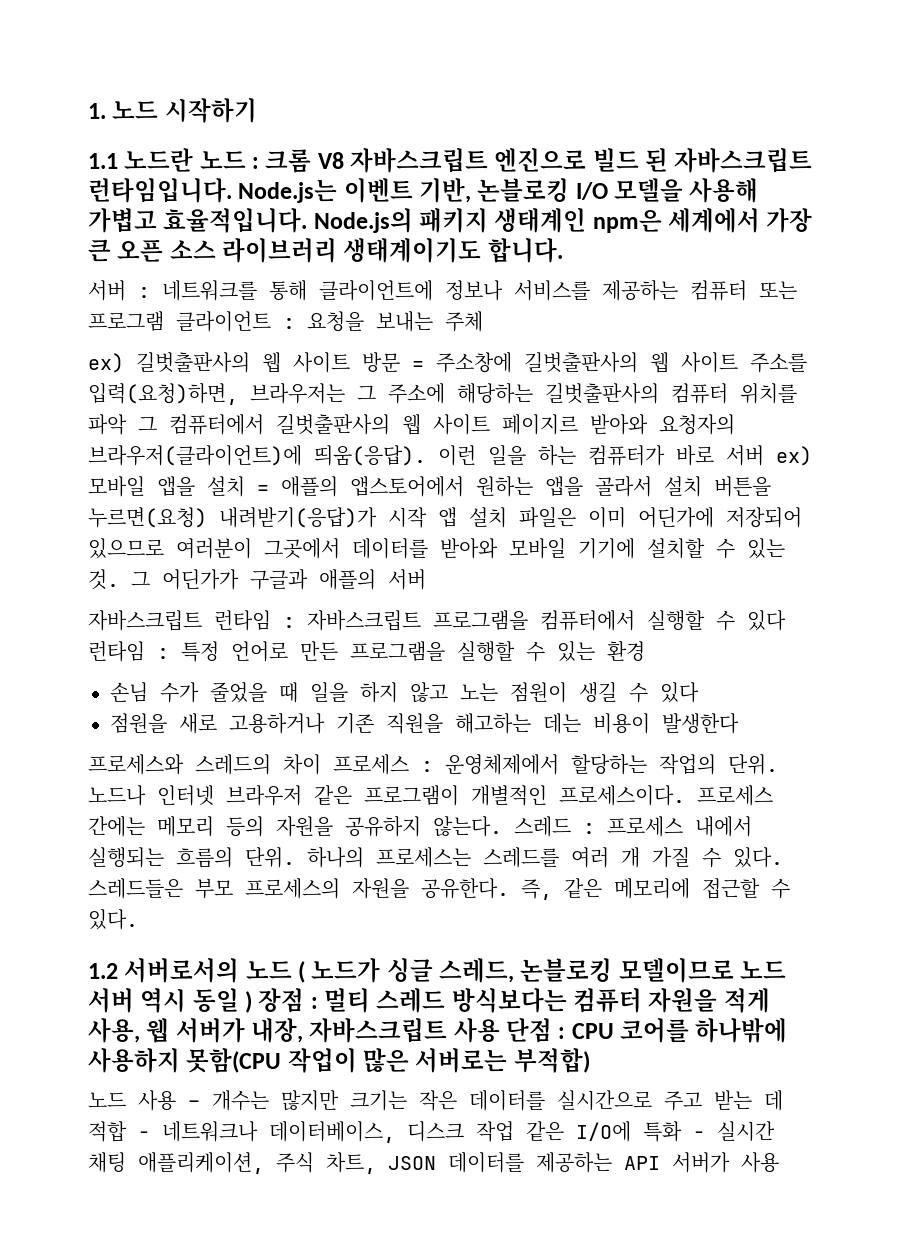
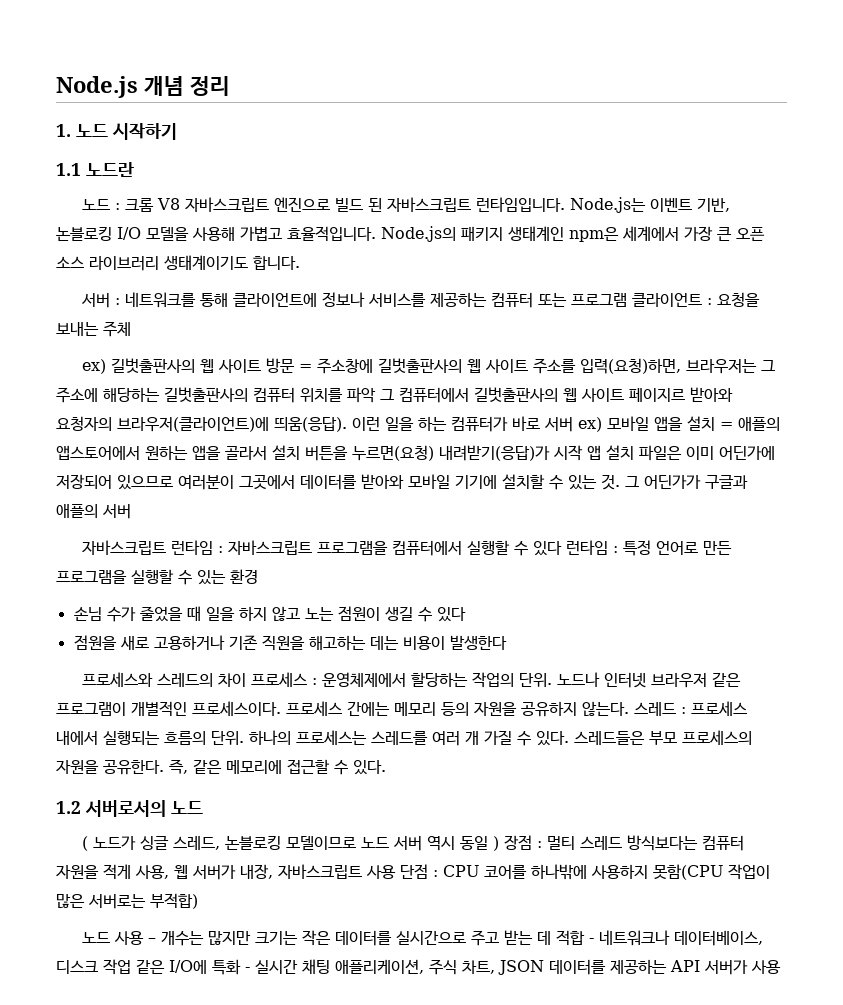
+ Node.js 개념 정리
- 1.1 노드란 노드 : 크롬 V8 자바스크립트 엔진으로 빌드 된 자바스크립트 런타임입니다.
+ 1.1 노드란
+ 노드 : 크롬 V8 자바스크립트 엔진으로 빌드 된 자바스크립트 런타임입니다.
- 1.2 서버로서의 노드 ( 노드가 싱글 스레드, 논블로킹 모델이므로 노드 서버 역시 동일 ) 장점 : 멀티 스레드 방식보다는 컴퓨터 자원을 적게 사용, 웹 서버가 내장, 자바스크립트 사용 단점 : CPU 코어를 하나밖에 사용하지 못함(CPU 작업이 많은 서버로는 부적합)
+ 1.2 서버로서의 노드
+ ( 노드가 싱글 스레드, 논블로킹 모델이므로 노드 서버 역시 동일 ) 장점 : 멀티 스레드 방식보다는 컴퓨터 자원을 적게 사용, 웹 서버가 내장, 자바스크립트 사용 단점 : CPU 코어를 하나밖에 사용하지 못함(CPU 작업이 많은 서버로는 부적합)

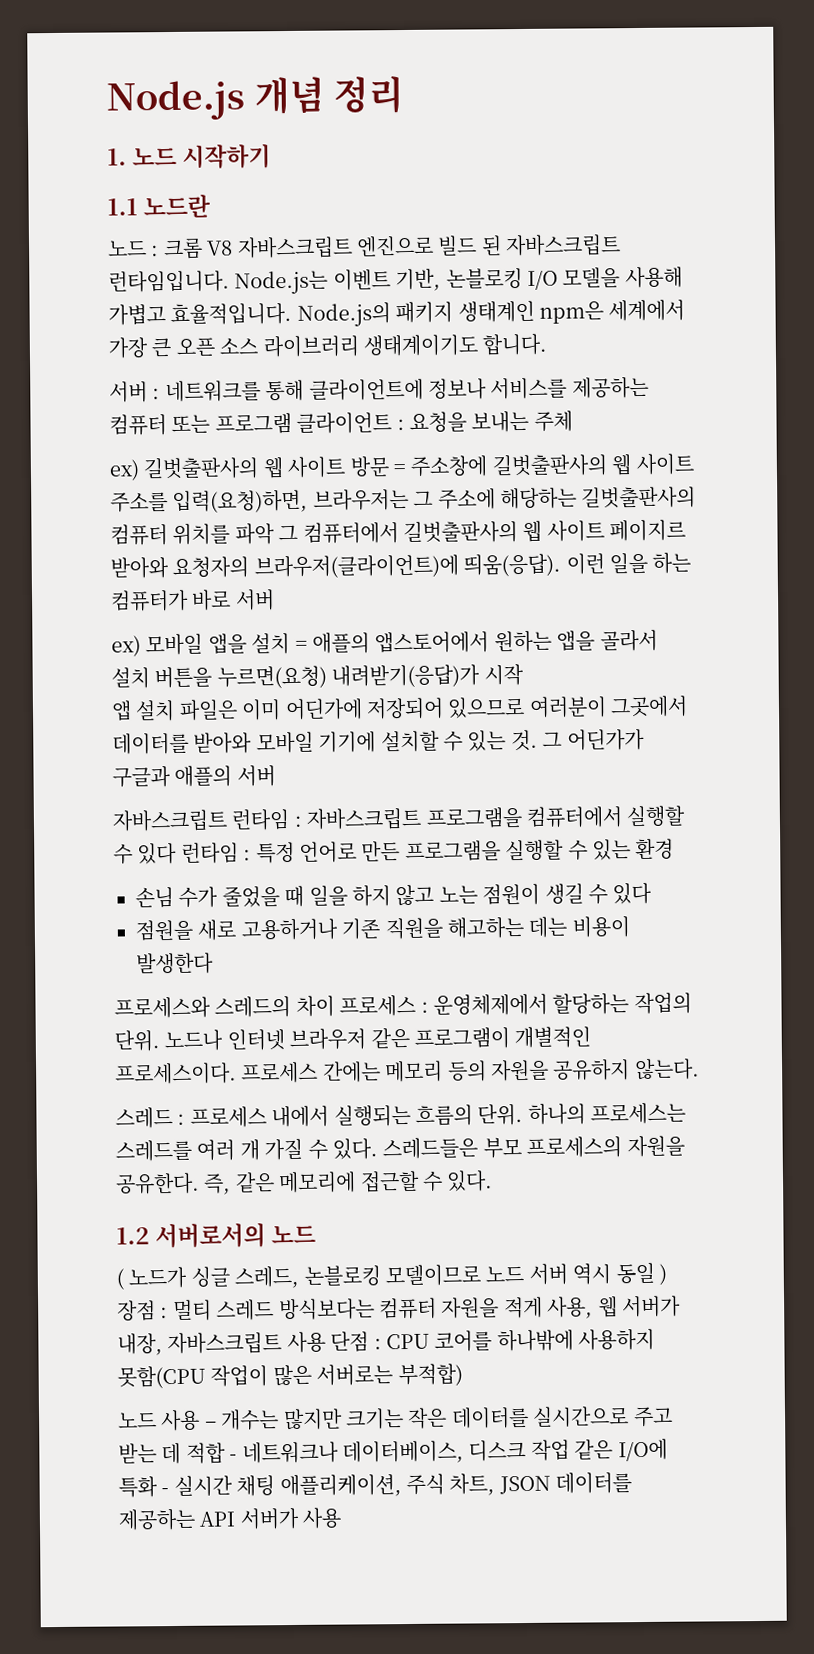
- 이런 일을 하는 컴퓨터가 바로 서버 ex) 모바일 앱을 설치 = 애플의 앱스토어에서 원하는 앱을 골라서 설치 버튼을 누르면(요청) 내려받기(응답)가 시작 앱 설치 파일은 이미 어딘가에 저장되어 있으므로 여러분이 그곳에서 데이터를 받아와 모바일 기기에 설치할 수 있는 것.
+ 이런 일을 하는 컴퓨터가 바로 서버
+ ex) 모바일 앱을 설치 = 애플의 앱스토어에서 원하는 앱을 골라서 설치 버튼을 누르면(요청) 내려받기(응답)가 시작
+ 앱 설치 파일은 이미 어딘가에 저장되어 있으므로 여러분이 그곳에서 데이터를 받아와 모바일 기기에 설치할 수 있는 것.
- 프로세스 간에는 메모리 등의 자원을 공유하지 않는다. 스레드 : 프로세스 내에서 실행되는 흐름의 단위.
+ 프로세스 간에는 메모리 등의 자원을 공유하지 않는다.
+ 스레드 : 프로세스 내에서 실행되는 흐름의 단위.

